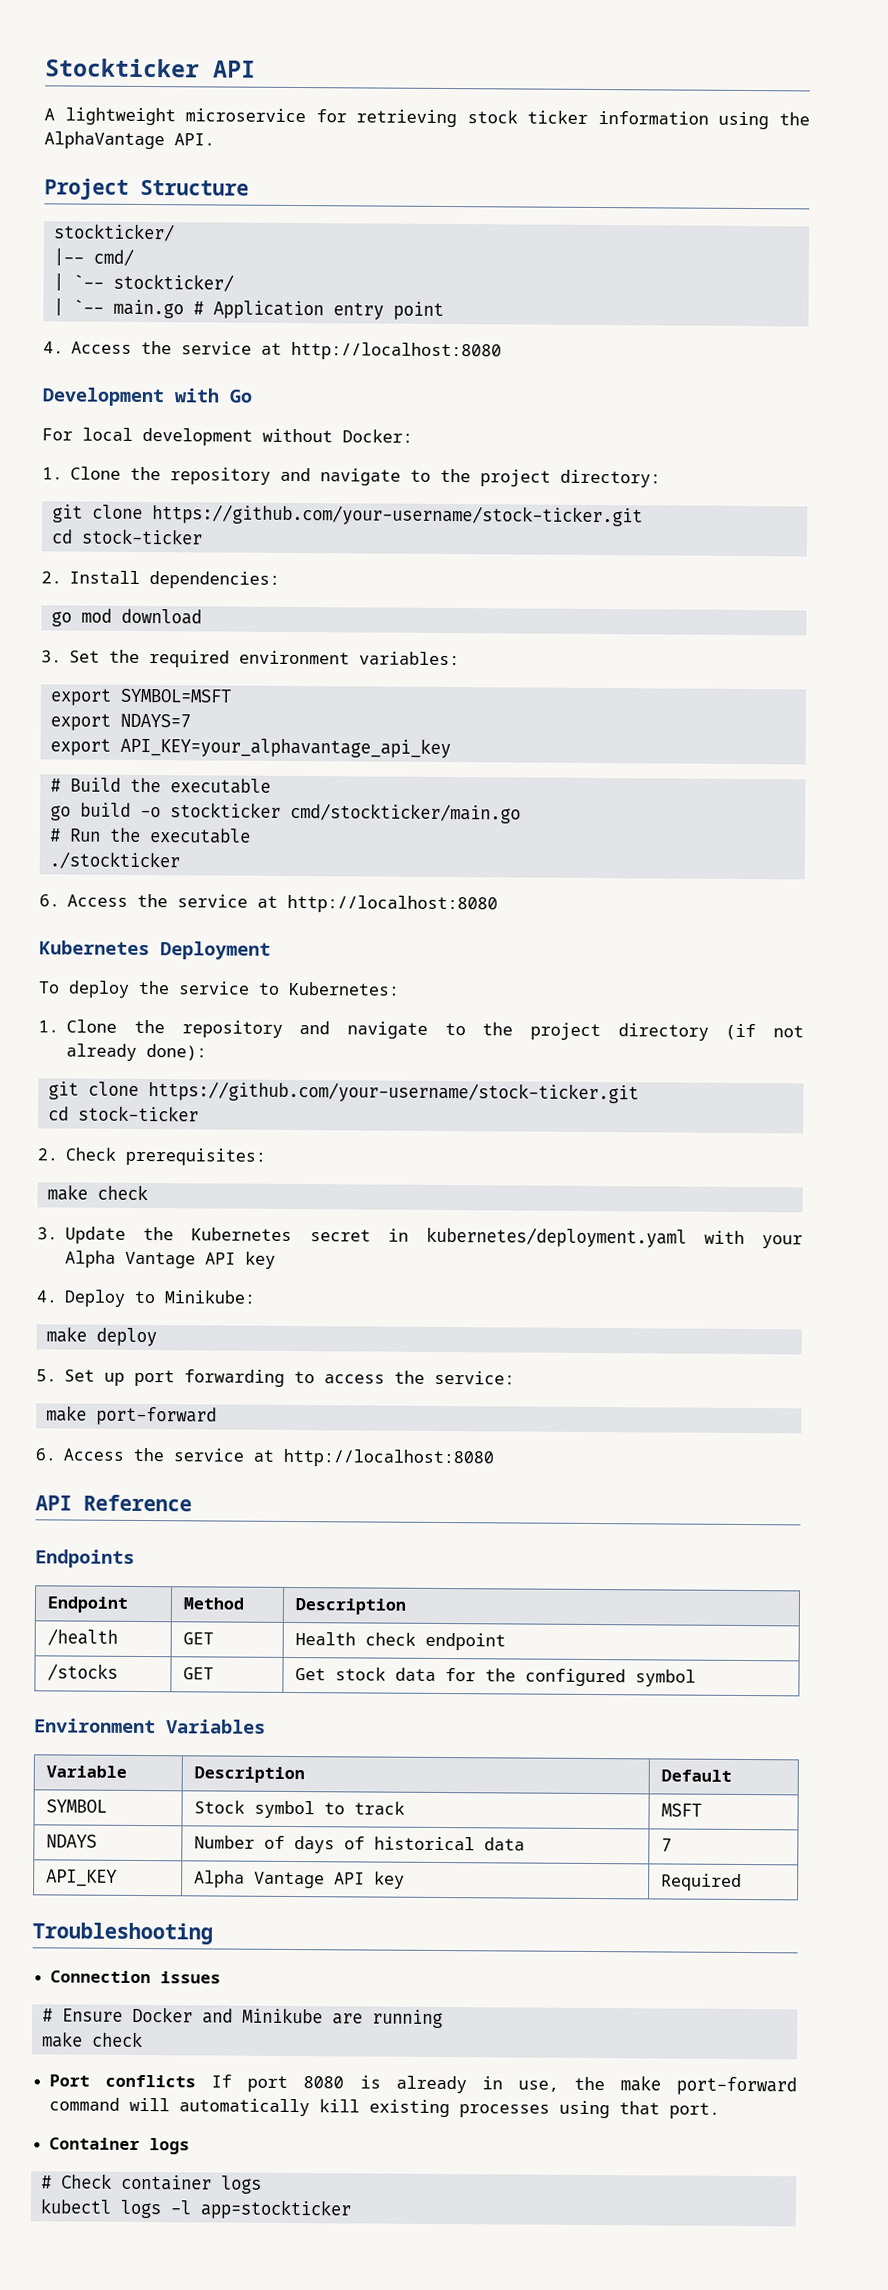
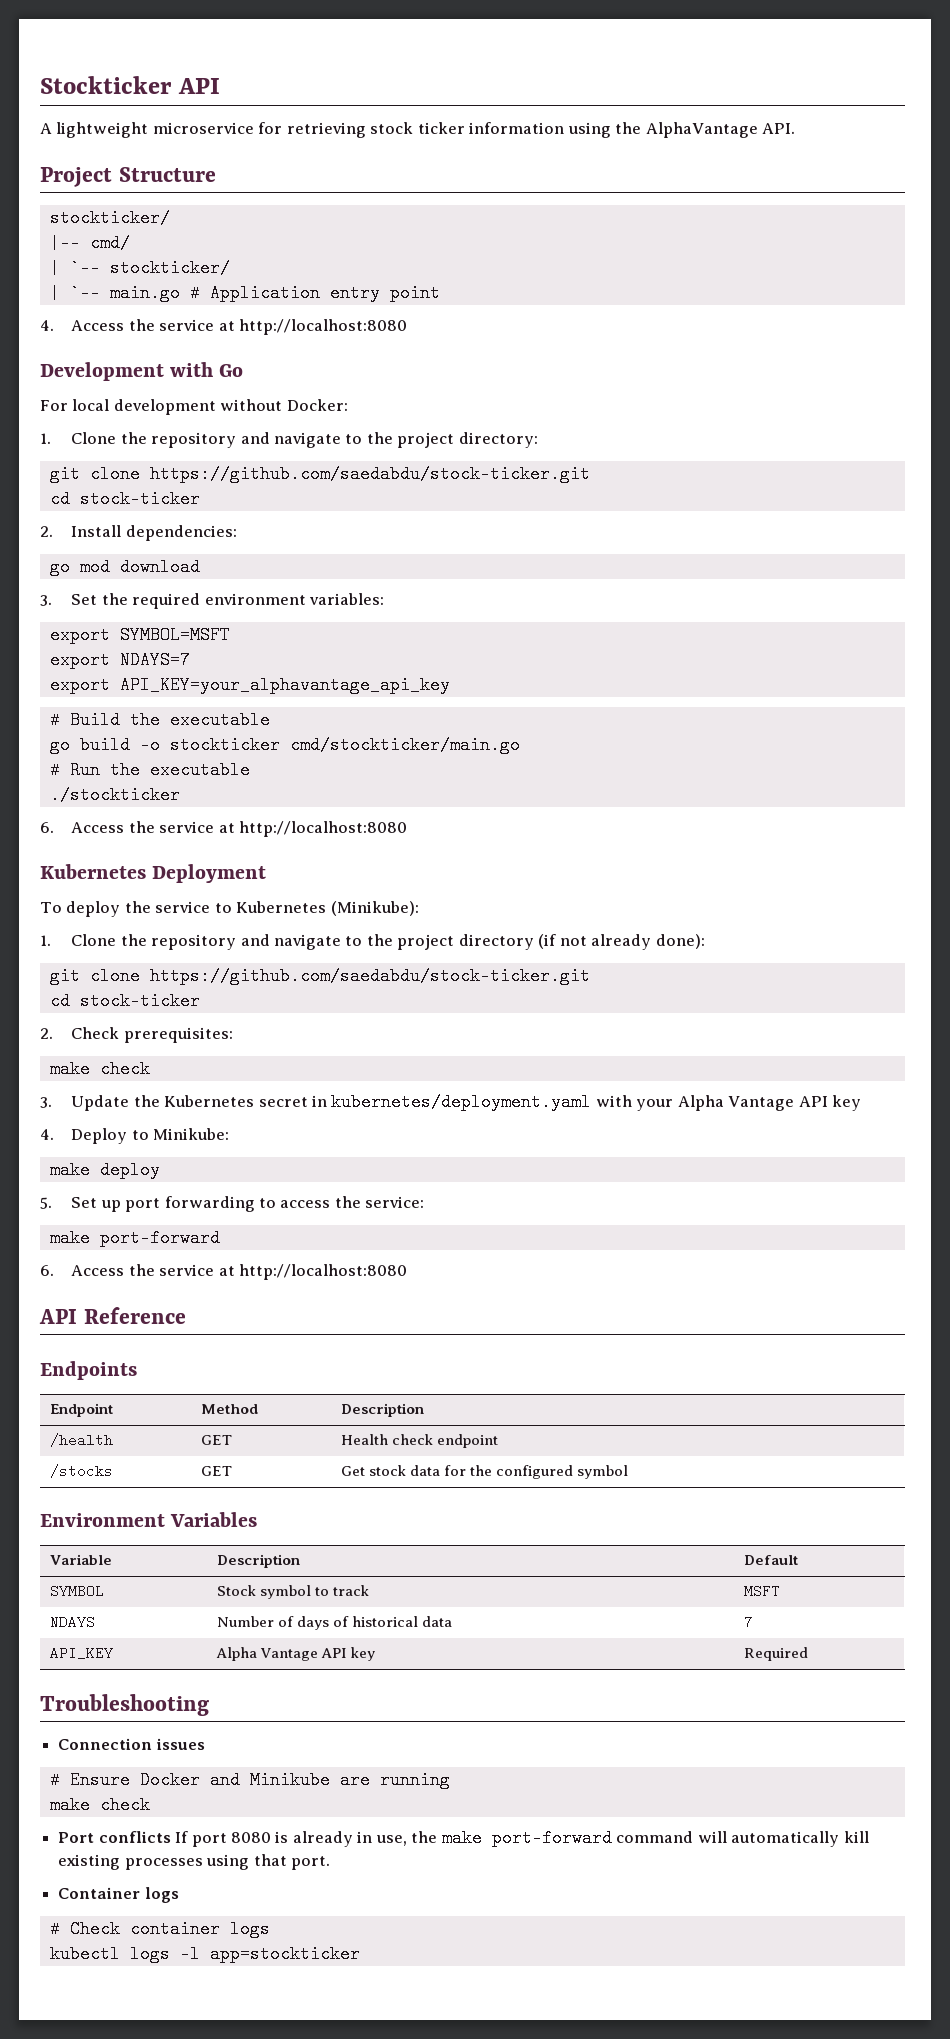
  1. Clone the repository and navigate to the project directory:
- git clone https://github.com/your-username/stock-ticker.git
+ git clone https://github.com/saedabdu/stock-ticker.git
- To deploy the service to Kubernetes:
+ To deploy the service to Kubernetes (Minikube):
  1. Clone the repository and navigate to the project directory (if not already done):
- git clone https://github.com/your-username/stock-ticker.git
+ git clone https://github.com/saedabdu/stock-ticker.git

